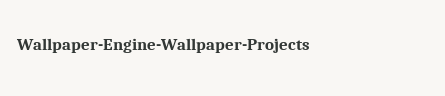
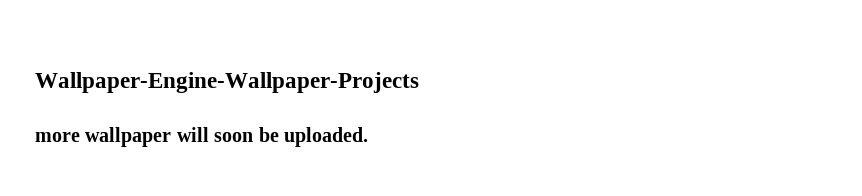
+ more wallpaper will soon be uploaded.

